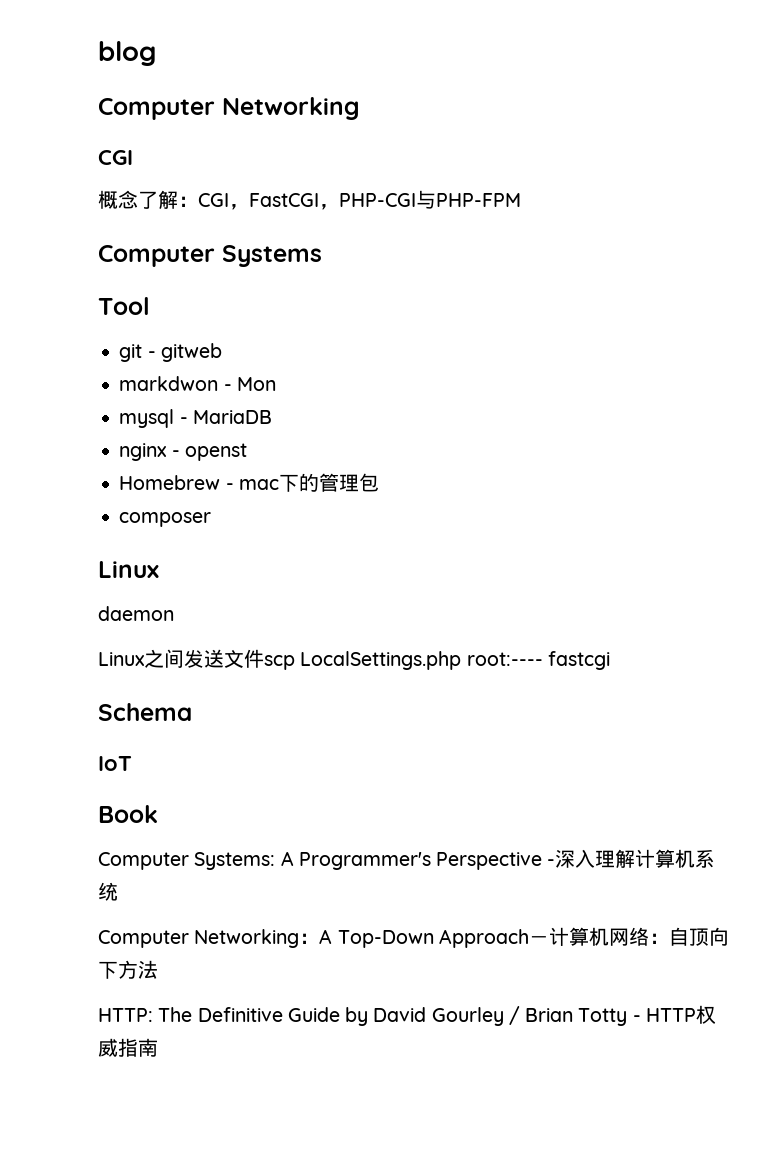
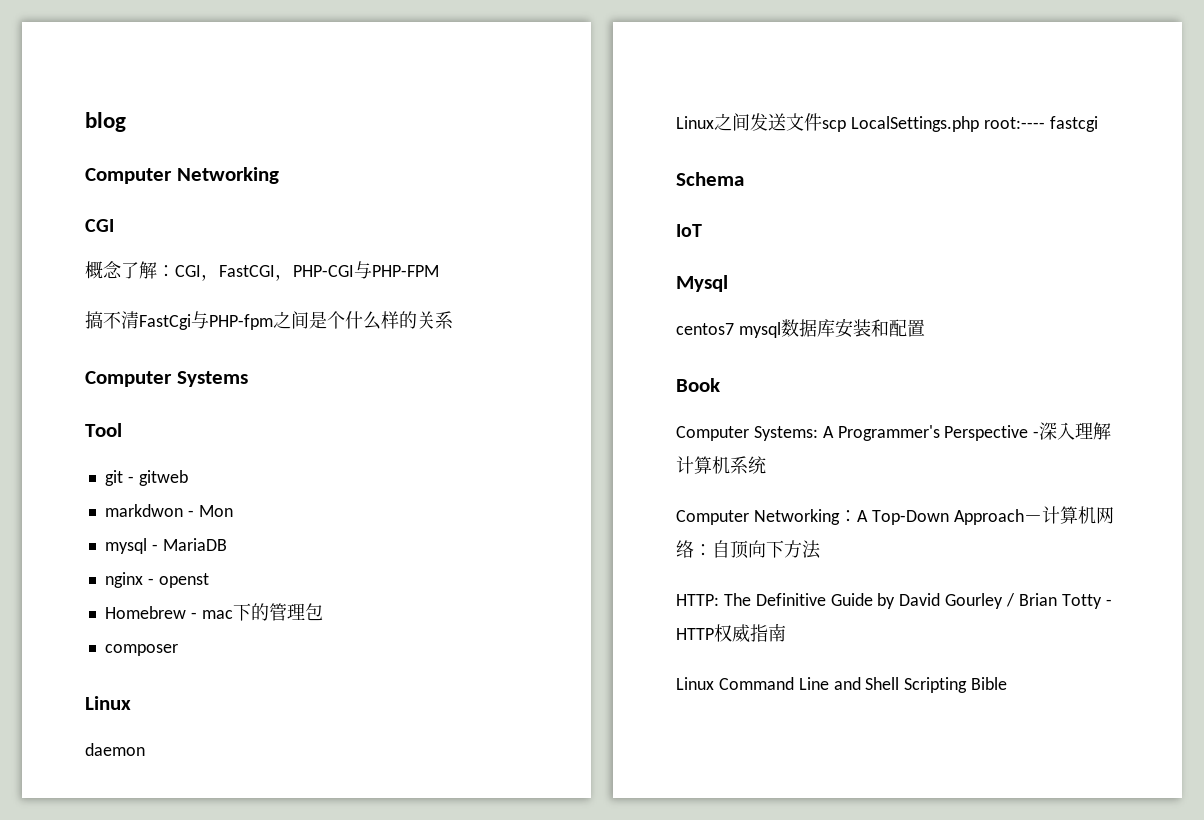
+ 搞不清FastCgi与PHP-fpm之间是个什么样的关系
+ Mysql
+ centos7 mysql数据库安装和配置
+ Linux Command Line and Shell Scripting Bible

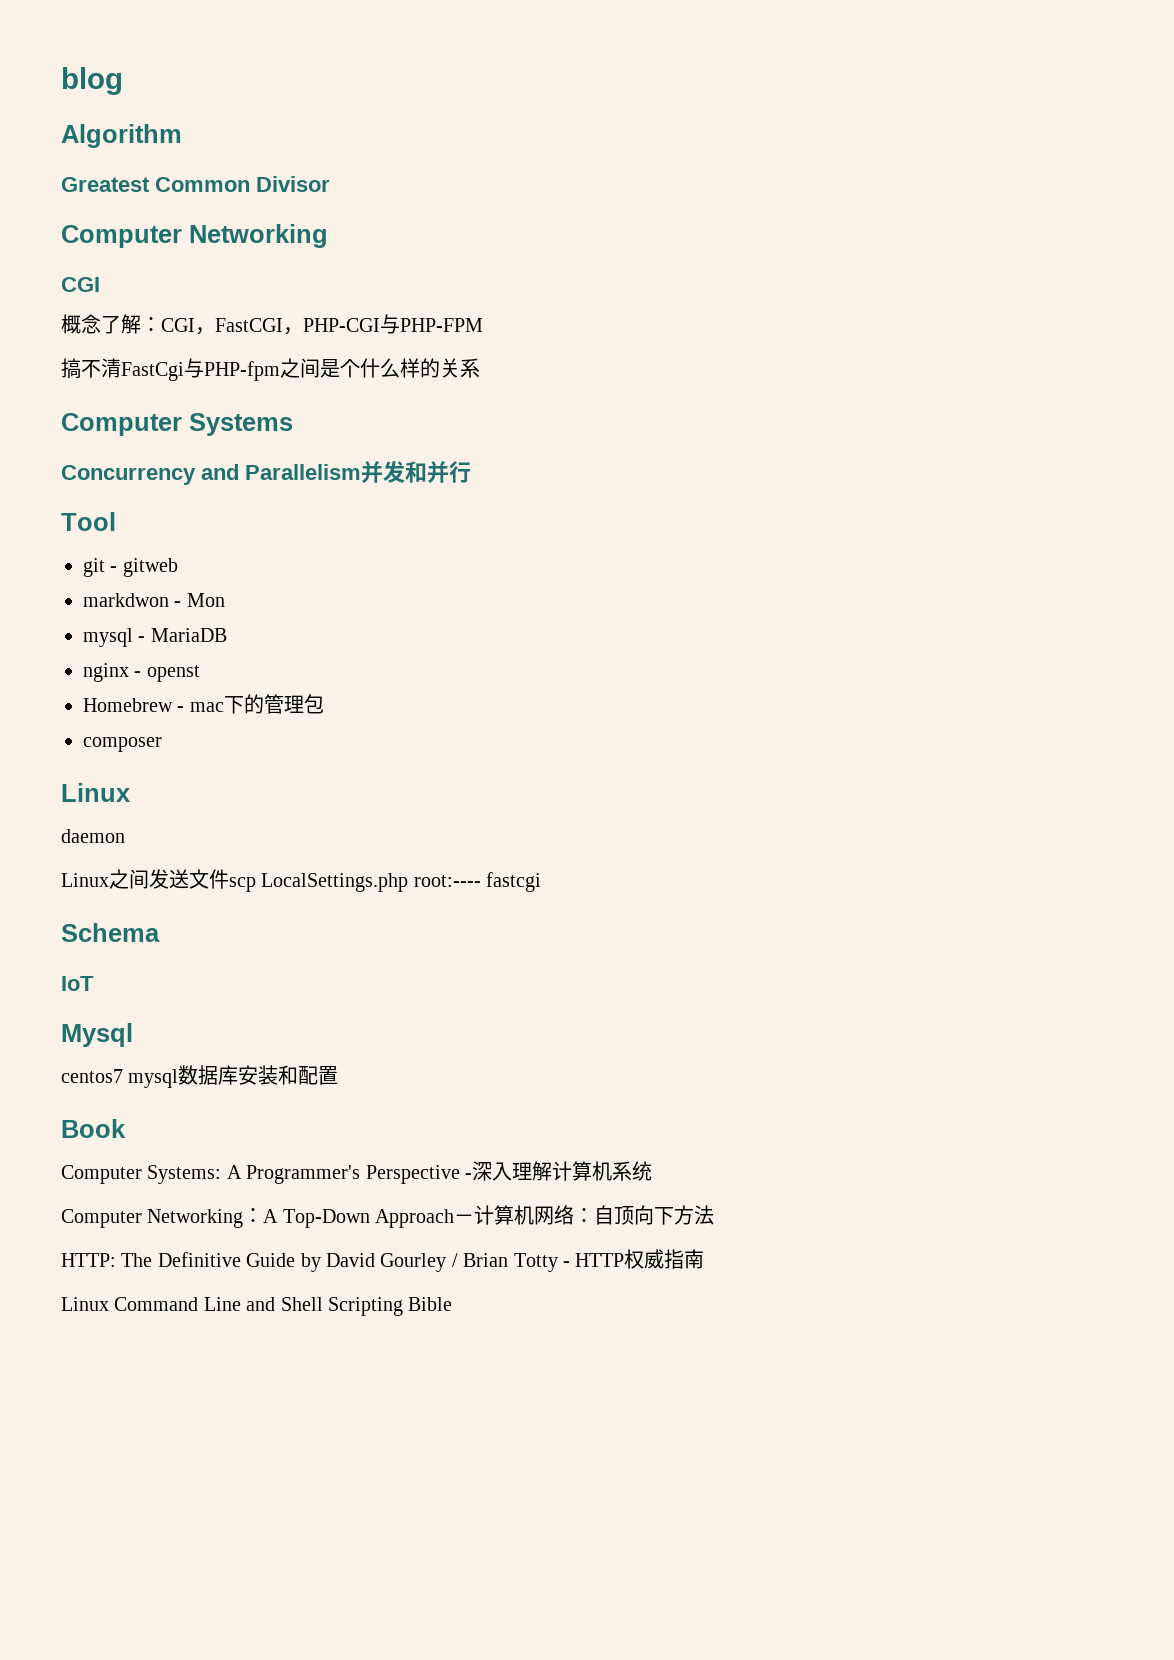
+ Algorithm
+ Greatest Common Divisor
+ Concurrency and Parallelism并发和并行

